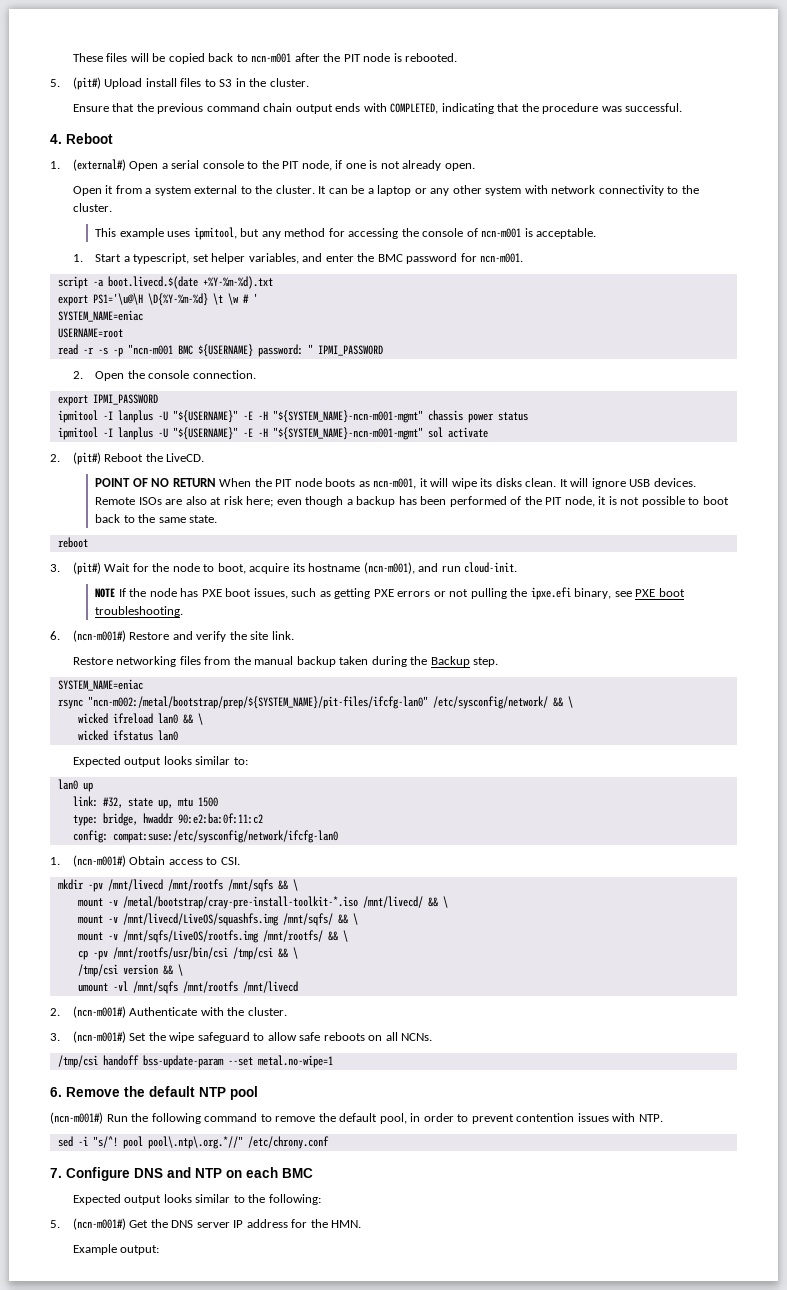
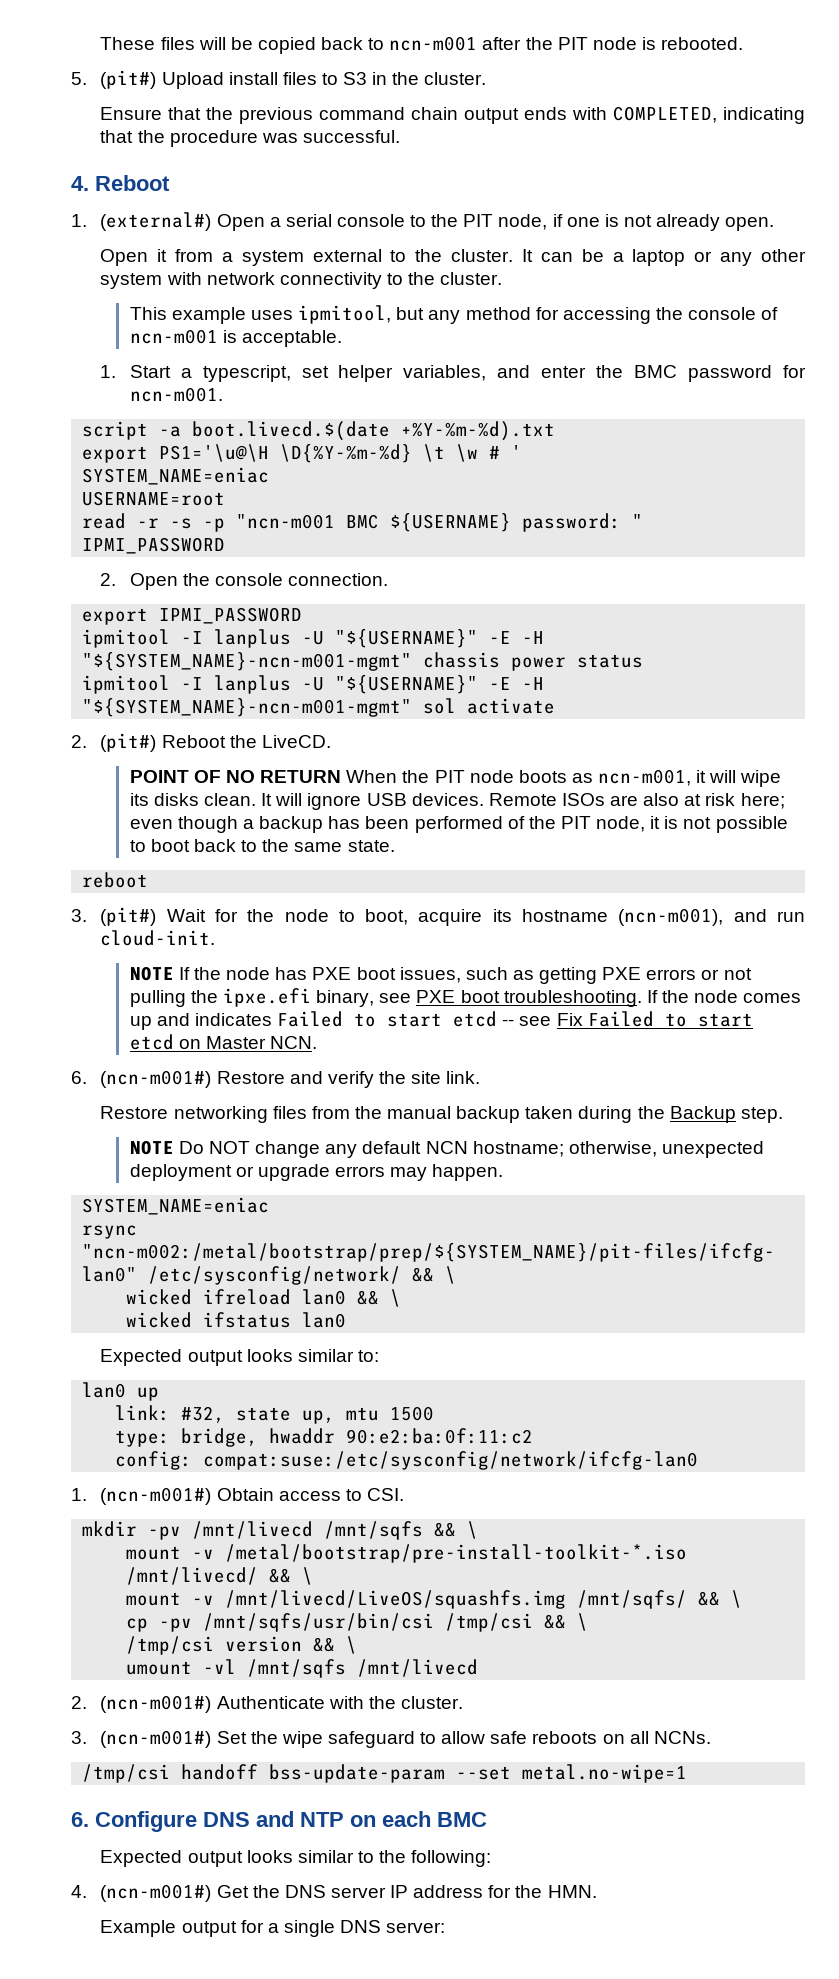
+ If the node comes up and indicates Failed to start etcd -- see Fix Failed to start etcd on Master NCN.
+ NOTE Do NOT change any default NCN hostname; otherwise, unexpected deployment or upgrade errors may happen.
- mkdir -pv /mnt/livecd /mnt/rootfs /mnt/sqfs && \
+ mkdir -pv /mnt/livecd /mnt/sqfs && \
- mount -v /metal/bootstrap/cray-pre-install-toolkit-*.iso /mnt/livecd/ && \
+ mount -v /metal/bootstrap/pre-install-toolkit-*.iso /mnt/livecd/ && \
- mount -v /mnt/sqfs/LiveOS/rootfs.img /mnt/rootfs/ && \
- cp -pv /mnt/rootfs/usr/bin/csi /tmp/csi && \
+ cp -pv /mnt/sqfs/usr/bin/csi /tmp/csi && \
- umount -vl /mnt/sqfs /mnt/rootfs /mnt/livecd
+ umount -vl /mnt/sqfs /mnt/livecd
- 6. Remove the default NTP pool
- (ncn-m001#) Run the following command to remove the default pool, in order to prevent contention issues with NTP.
- sed -i "s/^! pool pool\.ntp\.org.*//" /etc/chrony.conf
- 7. Configure DNS and NTP on each BMC
+ 6. Configure DNS and NTP on each BMC
- 5. (ncn-m001#) Get the DNS server IP address for the HMN.
+ 4. (ncn-m001#) Get the DNS server IP address for the HMN.
- Example output:
+ Example output for a single DNS server:

